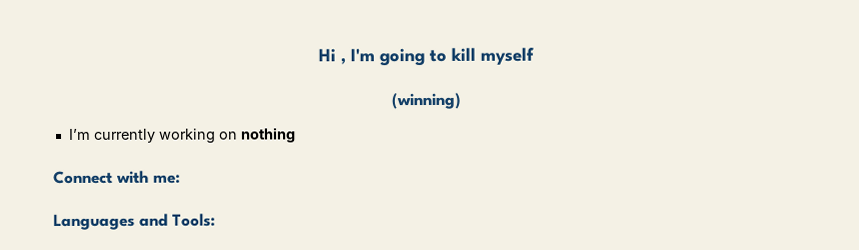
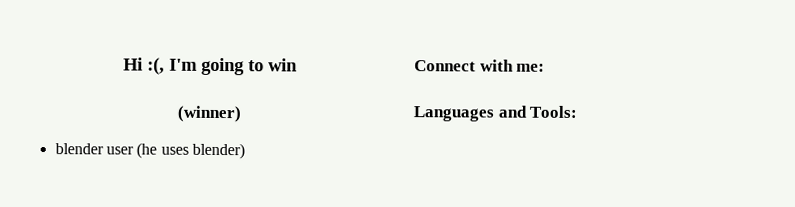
- Hi , I'm going to kill myself
- (winning)
- I’m currently working on nothing
+ Hi :(, I'm going to win
+ (winner)
+ blender user (he uses blender)

